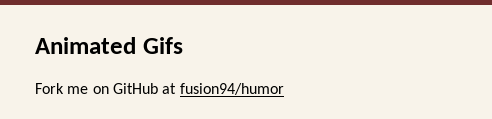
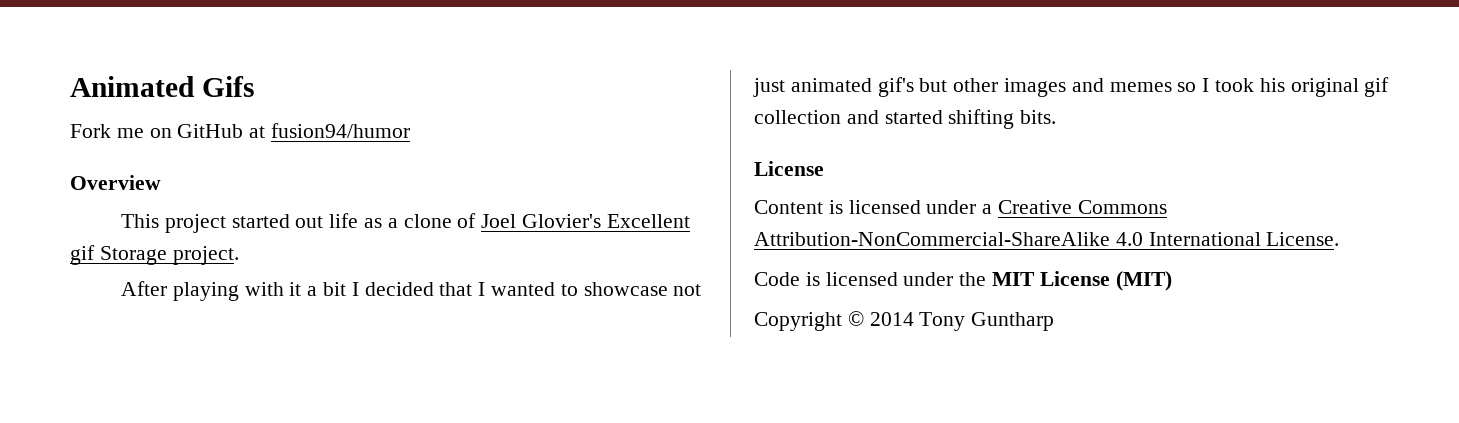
+ Overview
+ This project started out life as a clone of Joel Glovier's Excellent gif Storage project.
+ After playing with it a bit I decided that I wanted to showcase not just animated gif's but other images and memes so I took his original gif collection and started shifting bits.
+ License
+ Content is licensed under a Creative Commons Attribution-NonCommercial-ShareAlike 4.0 International License.
+ Code is licensed under the MIT License (MIT)
+ Copyright © 2014 Tony Guntharp

